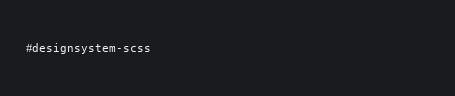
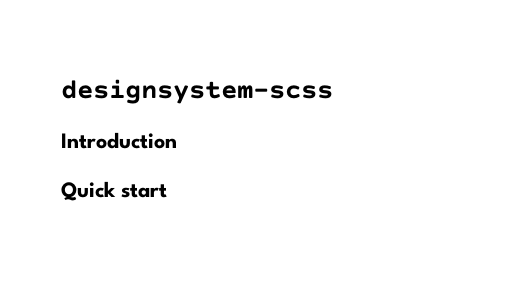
- #designsystem-scss
+ designsystem-scss
+ Introduction
+ Quick start

